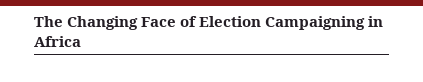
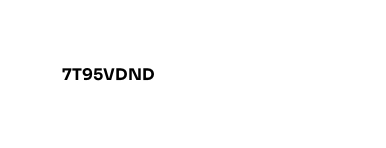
- The Changing Face of Election Campaigning in Africa
+ 7T95VDND

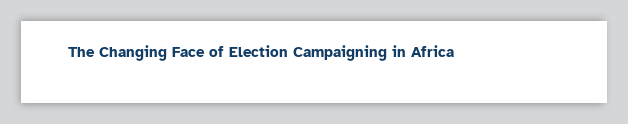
- 7T95VDND
+ The Changing Face of Election Campaigning in Africa

